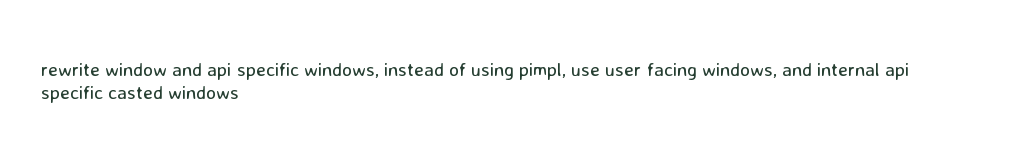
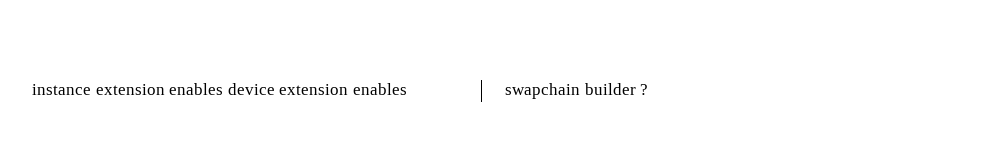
- rewrite window and api specific windows, instead of using pimpl, use user facing windows, and internal api specific casted windows
+ instance extension enables device extension enables swapchain builder ?

